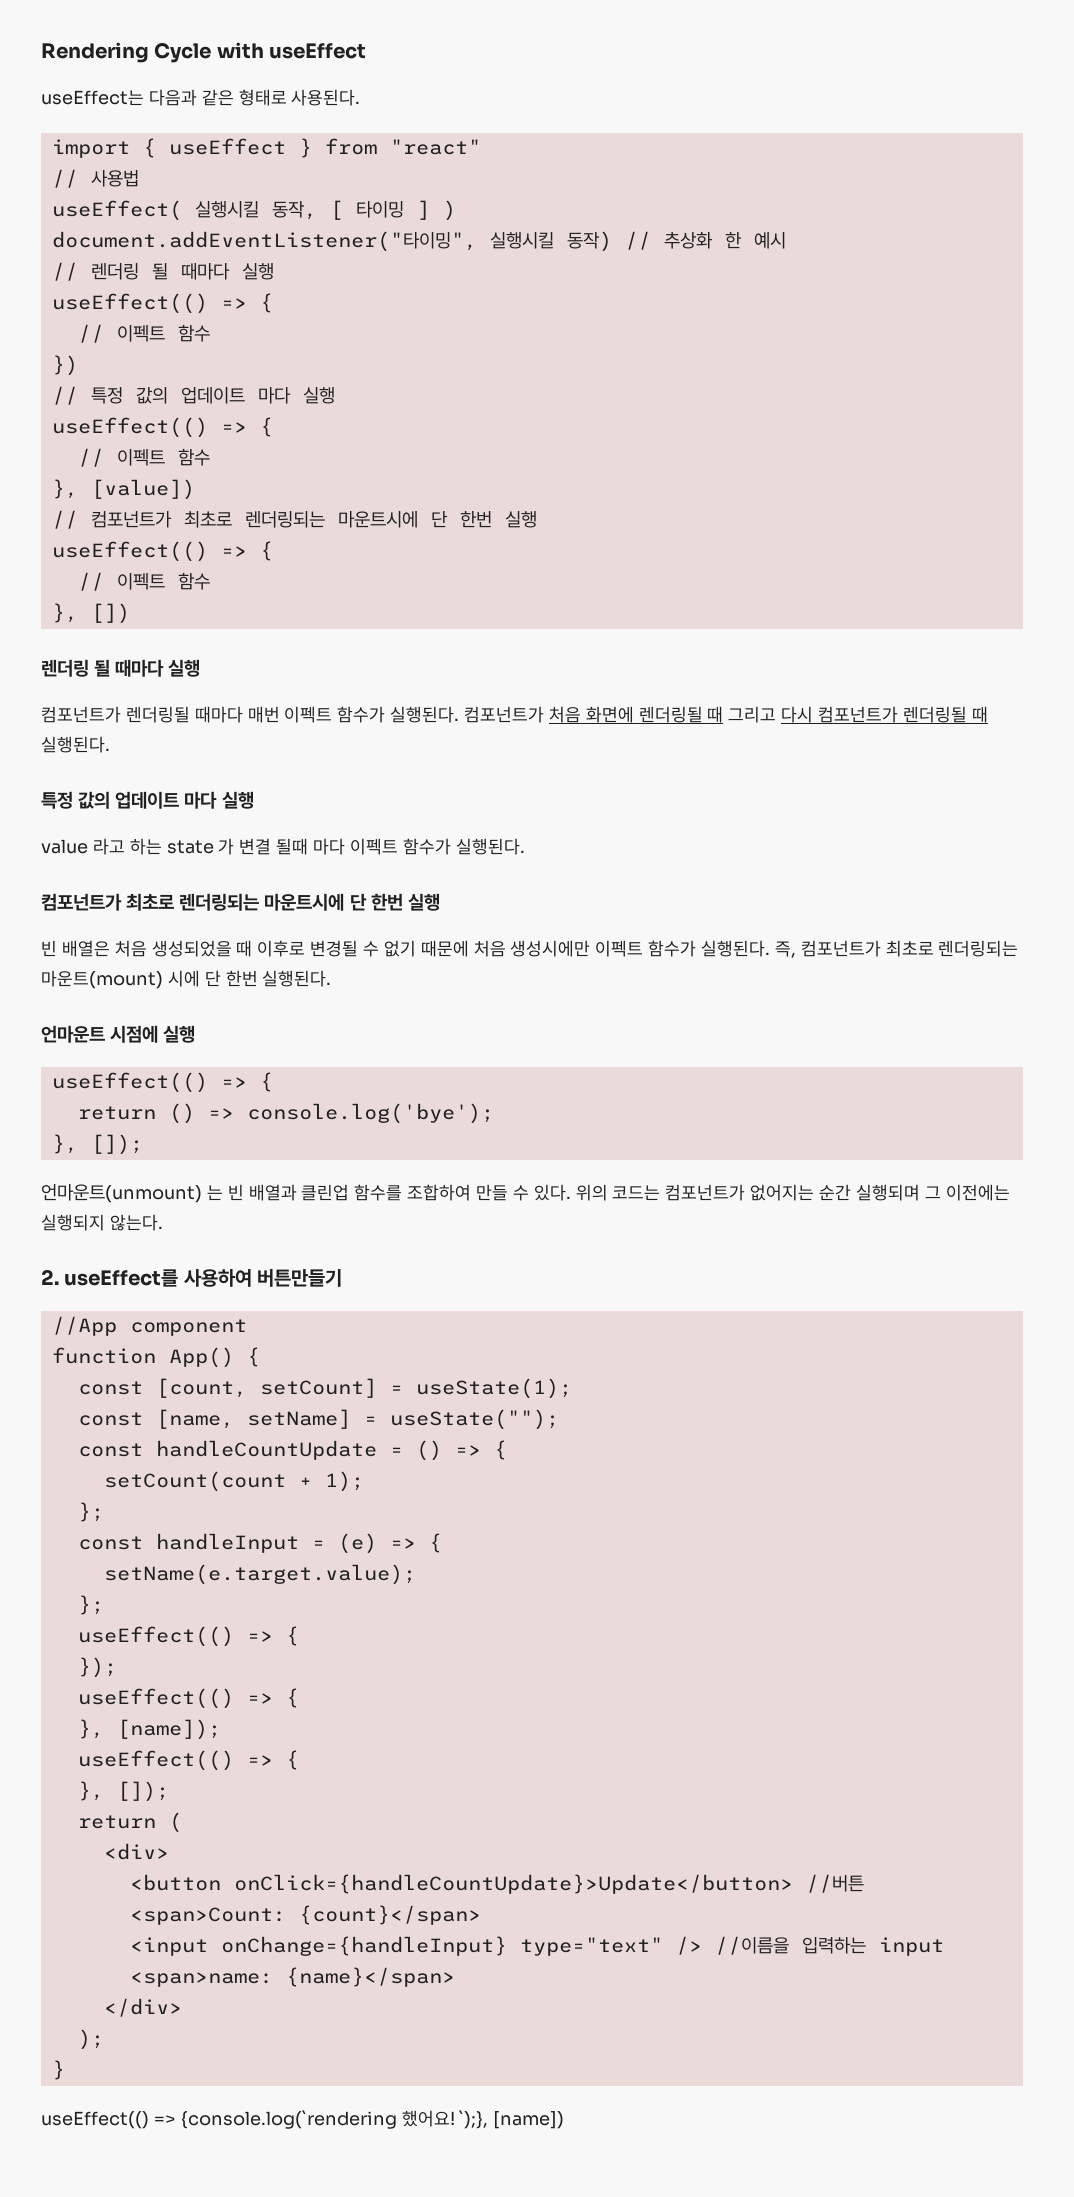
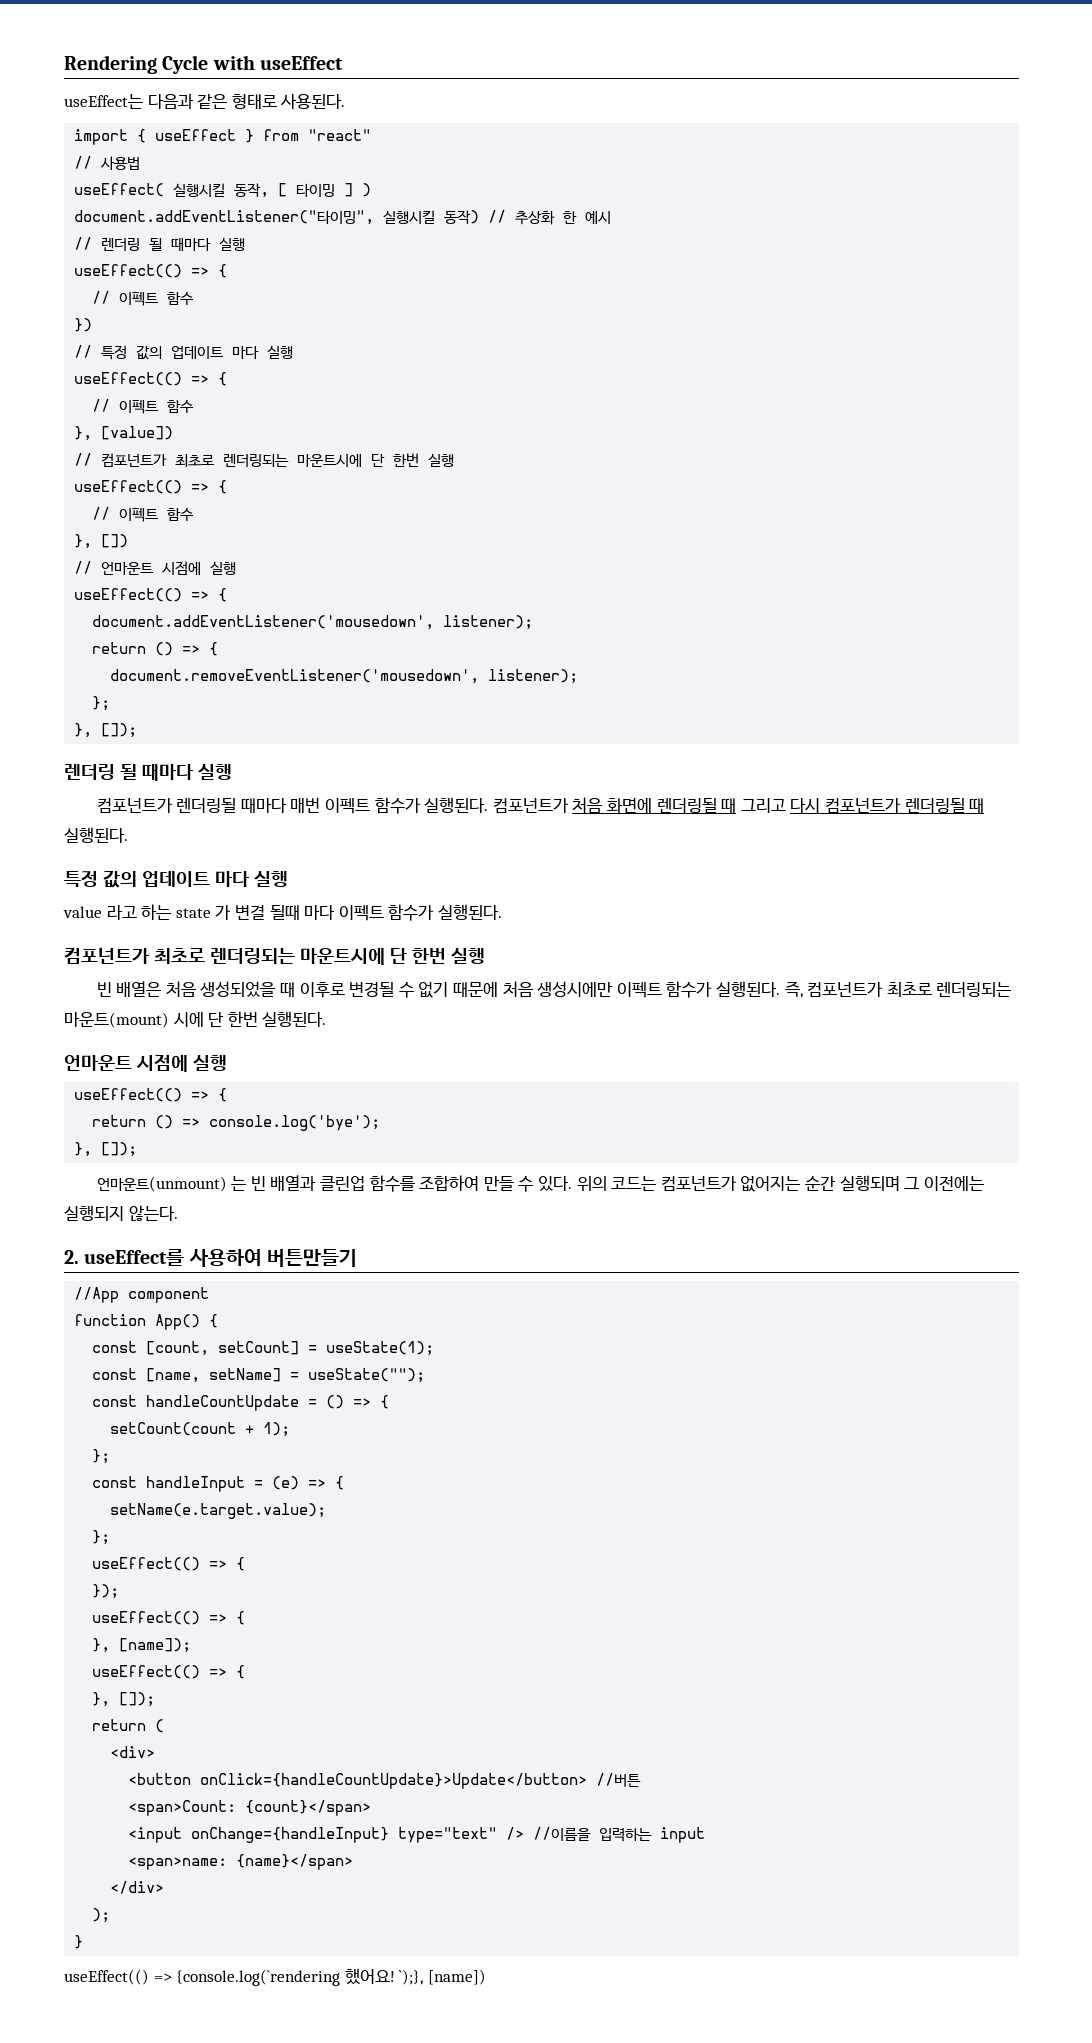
  }, [])
+ // 언마운트 시점에 실행
+ useEffect(() => {
+ document.addEventListener('mousedown', listener);
+ return () => {
+ document.removeEventListener('mousedown', listener);
+ };
+ }, []);

